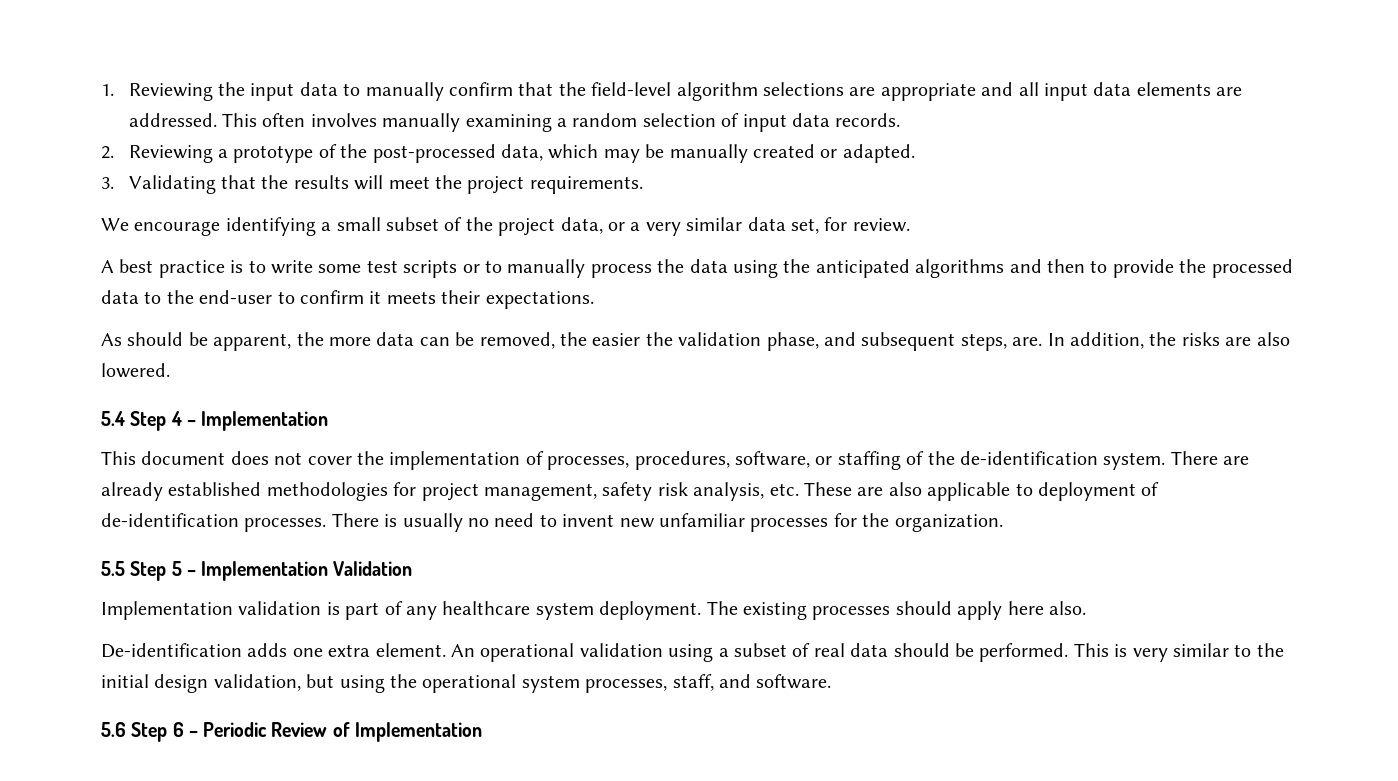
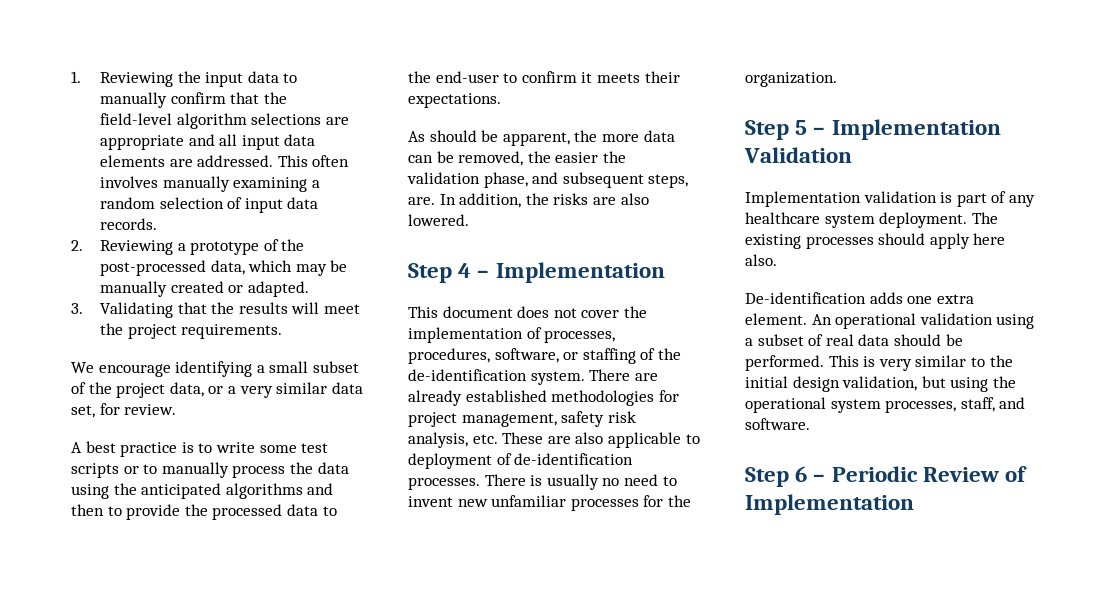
- 5.4 Step 4 – Implementation
+ Step 4 – Implementation
- 5.5 Step 5 – Implementation Validation
+ Step 5 – Implementation Validation
- 5.6 Step 6 – Periodic Review of Implementation
+ Step 6 – Periodic Review of Implementation

